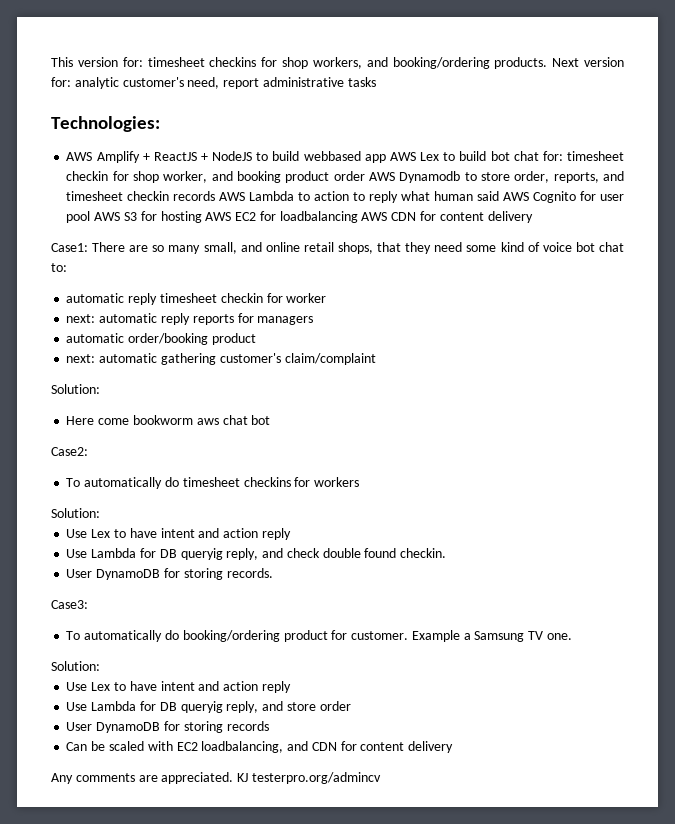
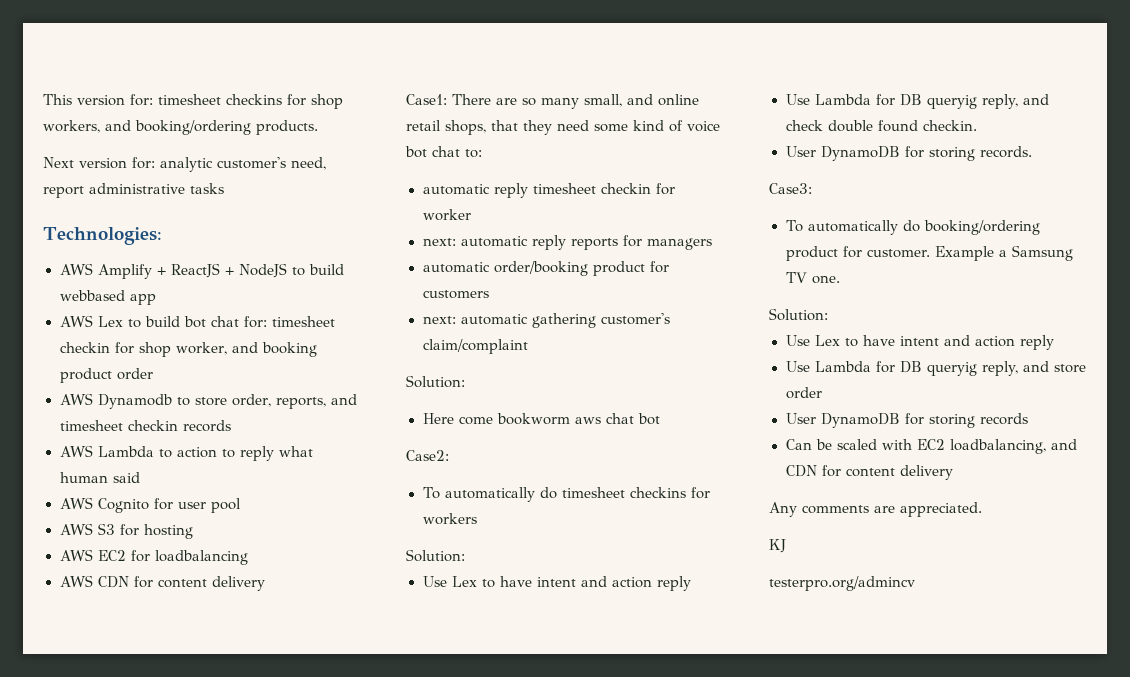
- This version for: timesheet checkins for shop workers, and booking/ordering products. Next version for: analytic customer's need, report administrative tasks
+ This version for: timesheet checkins for shop workers, and booking/ordering products.
+ Next version for: analytic customer's need, report administrative tasks
- AWS Amplify + ReactJS + NodeJS to build webbased app AWS Lex to build bot chat for:
+ AWS Amplify + ReactJS + NodeJS to build webbased app
+ AWS Lex to build bot chat for:
- timesheet checkin for shop worker, and booking product order AWS Dynamodb to store order, reports, and timesheet checkin records AWS Lambda to action to reply what human said AWS Cognito for user pool AWS S3 for hosting AWS EC2 for loadbalancing AWS CDN for content delivery
+ timesheet checkin for shop worker, and booking product order
+ AWS Dynamodb to store order, reports, and timesheet checkin records
+ AWS Lambda to action to reply what human said
+ AWS Cognito for user pool
+ AWS S3 for hosting
+ AWS EC2 for loadbalancing
+ AWS CDN for content delivery
- automatic order/booking product
+ automatic order/booking product for customers
- Any comments are appreciated. KJ testerpro.org/admincv
+ Any comments are appreciated.
+ KJ
+ testerpro.org/admincv

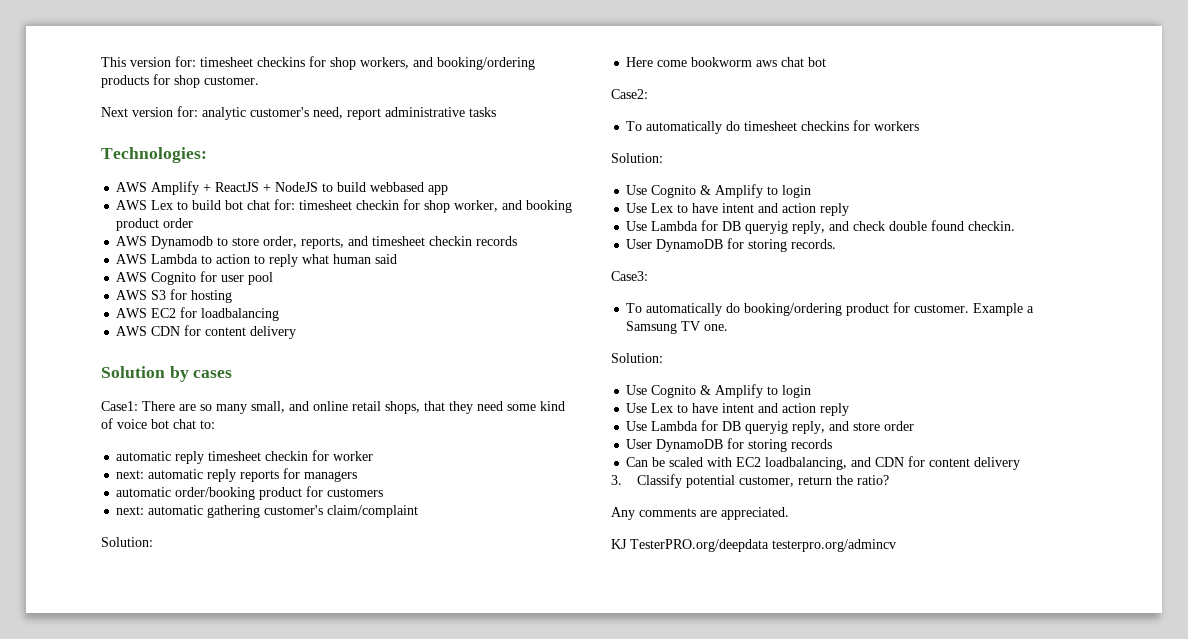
- This version for: timesheet checkins for shop workers, and booking/ordering products.
+ This version for: timesheet checkins for shop workers, and booking/ordering products for shop customer.
+ Solution by cases
  To automatically do timesheet checkins for workers
  Solution:
+ Use Cognito & Amplify to login
  Example a Samsung TV one.
  Solution:
+ Use Cognito & Amplify to login
+ 3. Classify potential customer, return the ratio?
- KJ
- testerpro.org/admincv
+ KJ TesterPRO.org/deepdata testerpro.org/admincv

